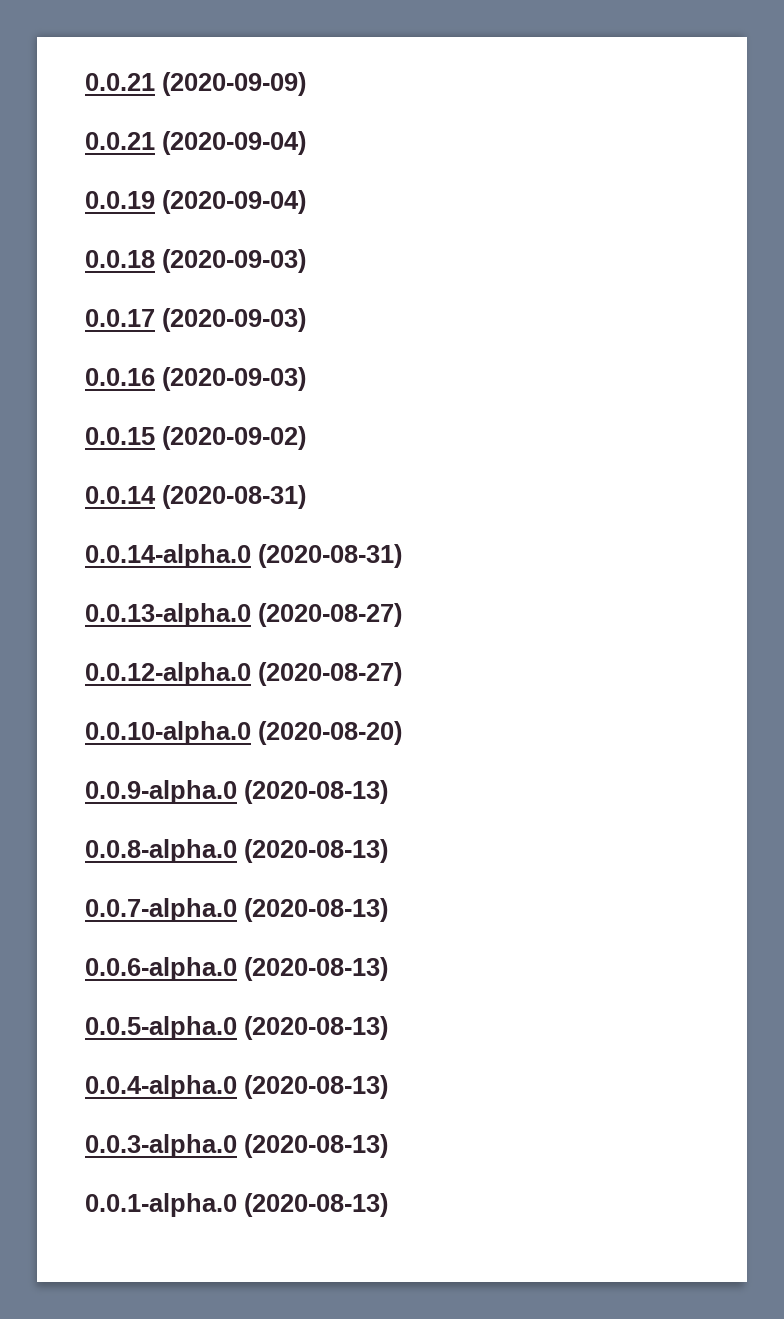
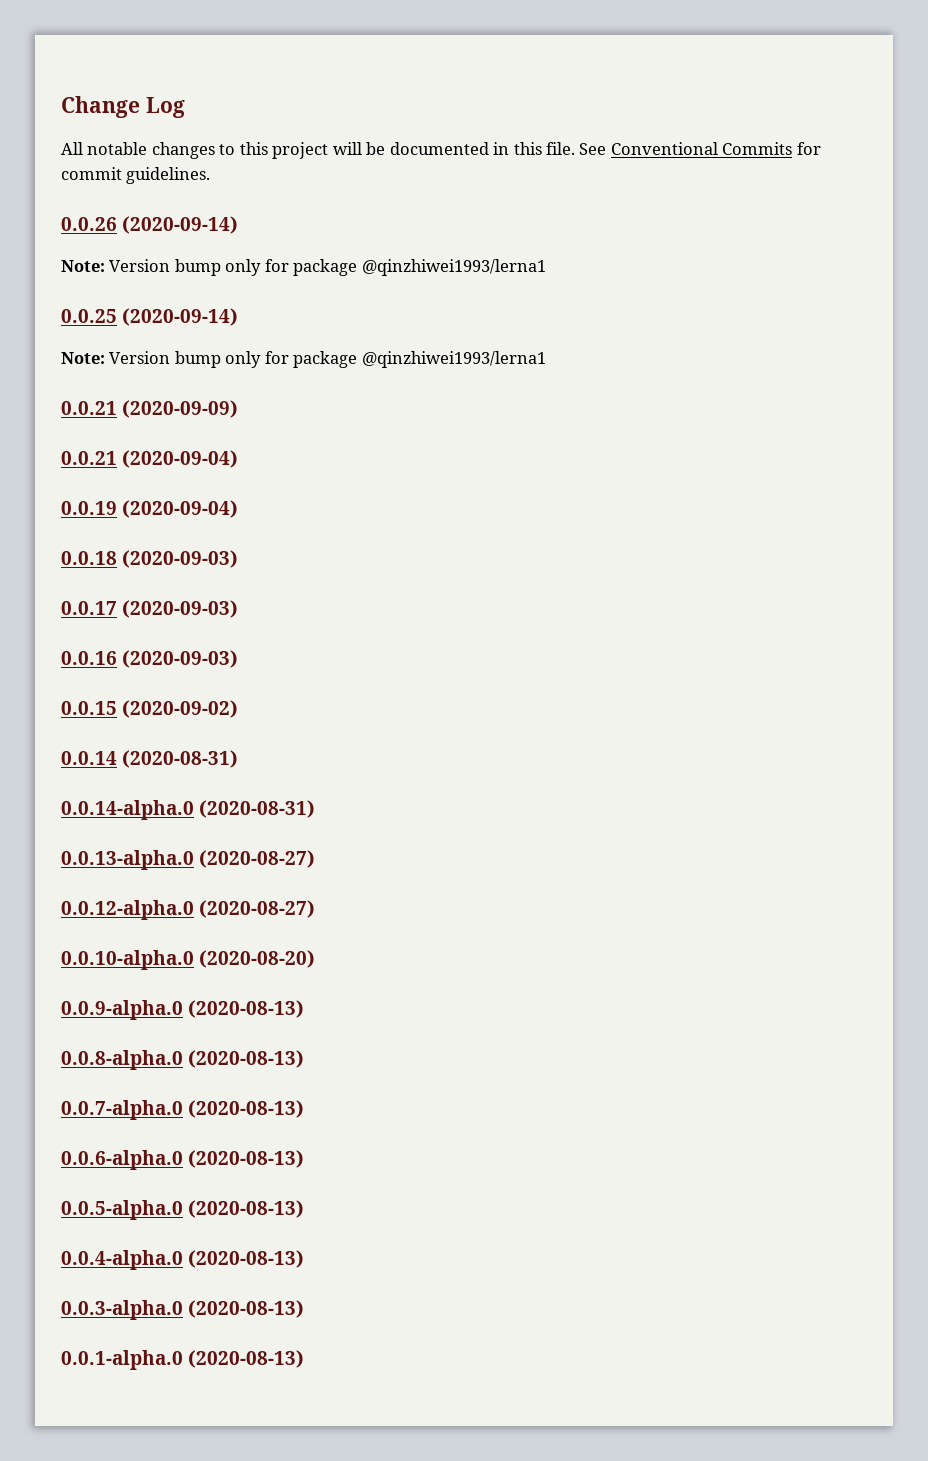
+ Change Log
+ All notable changes to this project will be documented in this file. See Conventional Commits for commit guidelines.
+ 0.0.26 (2020-09-14)
+ Note: Version bump only for package @qinzhiwei1993/lerna1
+ 0.0.25 (2020-09-14)
+ Note: Version bump only for package @qinzhiwei1993/lerna1

